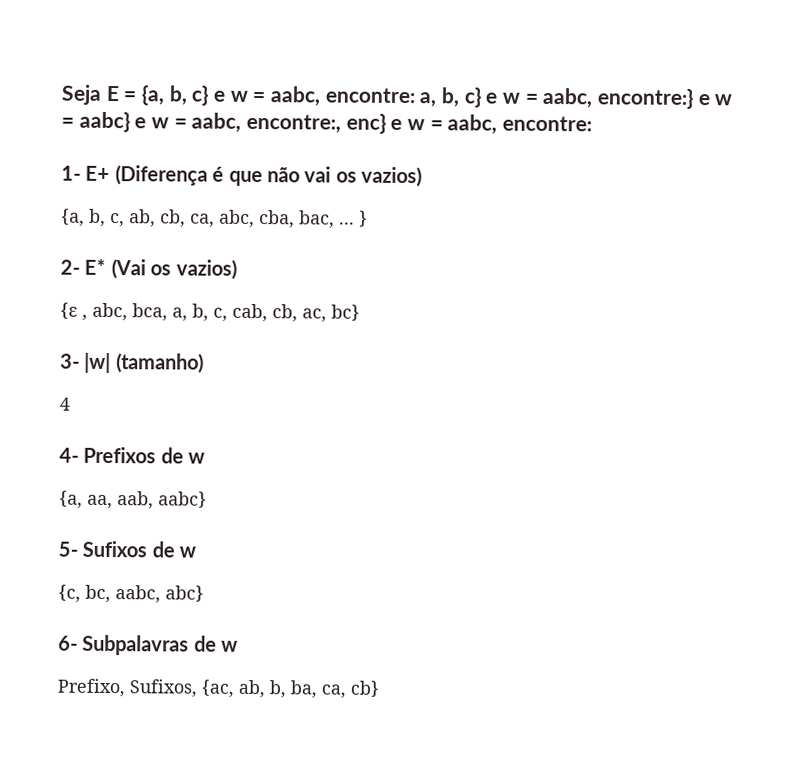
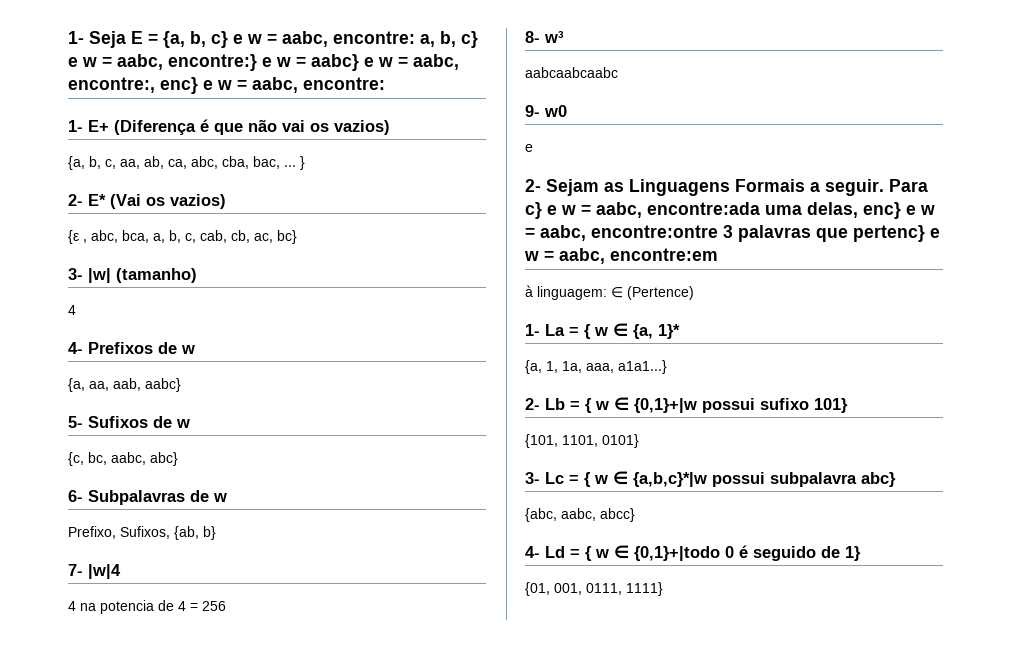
- Seja E = {a, b, c} e w = aabc, encontre: a, b, c} e w = aabc, encontre:} e w = aabc} e w = aabc, encontre:, enc} e w = aabc, encontre:
+ 1- Seja E = {a, b, c} e w = aabc, encontre: a, b, c} e w = aabc, encontre:} e w = aabc} e w = aabc, encontre:, enc} e w = aabc, encontre:
- {a, b, c, ab, cb, ca, abc, cba, bac, ...
+ {a, b, c, aa, ab, ca, abc, cba, bac, ...
- Prefixo, Sufixos, {ac, ab, b, ba, ca, cb}
+ Prefixo, Sufixos, {ab, b}
+ 7- |w|4
+ 4 na potencia de 4 = 256
+ 8- w³
+ aabcaabcaabc
+ 9- w0
+ e
+ 2- Sejam as Linguagens Formais a seguir. Para c} e w = aabc, encontre:ada uma delas, enc} e w = aabc, encontre:ontre 3 palavras que pertenc} e w = aabc, encontre:em
+ à linguagem: ∈ (Pertence)
+ 1- La = { w ∈ {a, 1}*
+ {a, 1, 1a, aaa, a1a1...}
+ 2- Lb = { w ∈ {0,1}+|w possui sufixo 101}
+ {101, 1101, 0101}
+ 3- Lc = { w ∈ {a,b,c}*|w possui subpalavra abc}
+ {abc, aabc, abcc}
+ 4- Ld = { w ∈ {0,1}+|todo 0 é seguido de 1}
+ {01, 001, 0111, 1111}

